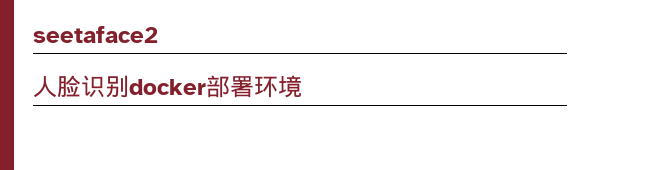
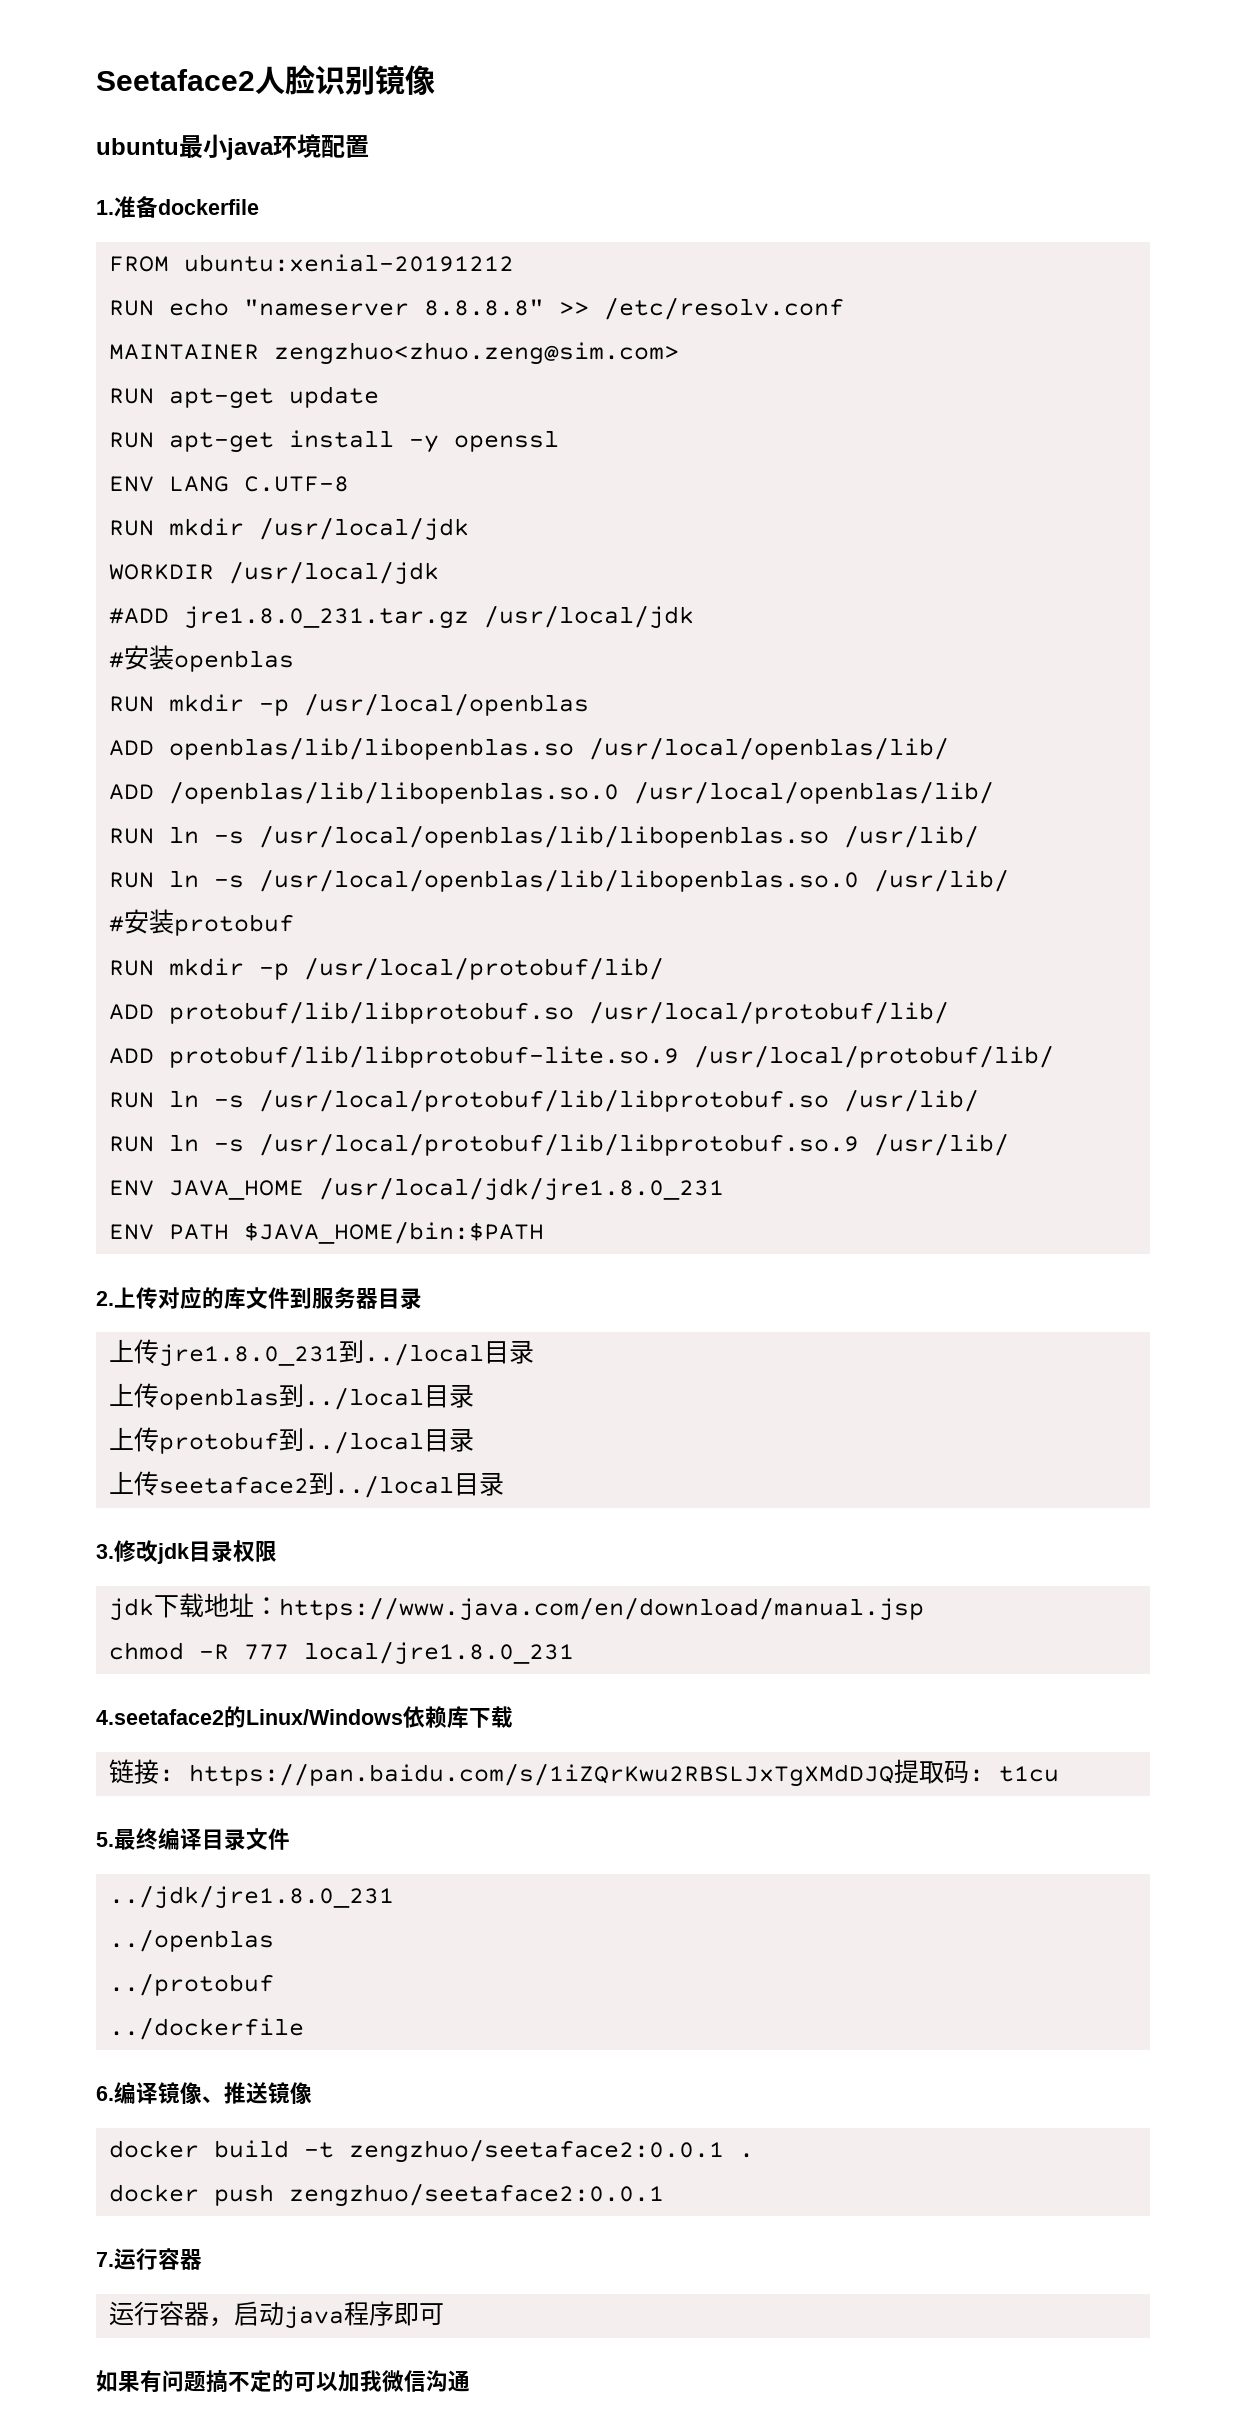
- seetaface2
- 人脸识别docker部署环境
+ Seetaface2人脸识别镜像
+ ubuntu最小java环境配置
+ 1.准备dockerfile
+ FROM ubuntu:xenial-20191212
+ RUN echo "nameserver 8.8.8.8" >> /etc/resolv.conf
+ MAINTAINER zengzhuo<zhuo.zeng@sim.com>
+ RUN apt-get update
+ RUN apt-get install -y openssl
+ ENV LANG C.UTF-8
+ RUN mkdir /usr/local/jdk
+ WORKDIR /usr/local/jdk
+ #ADD jre1.8.0_231.tar.gz /usr/local/jdk
+ #安装openblas
+ RUN mkdir -p /usr/local/openblas
+ ADD openblas/lib/libopenblas.so /usr/local/openblas/lib/
+ ADD /openblas/lib/libopenblas.so.0 /usr/local/openblas/lib/
+ RUN ln -s /usr/local/openblas/lib/libopenblas.so /usr/lib/
+ RUN ln -s /usr/local/openblas/lib/libopenblas.so.0 /usr/lib/
+ #安装protobuf
+ RUN mkdir -p /usr/local/protobuf/lib/
+ ADD protobuf/lib/libprotobuf.so /usr/local/protobuf/lib/
+ ADD protobuf/lib/libprotobuf-lite.so.9 /usr/local/protobuf/lib/
+ RUN ln -s /usr/local/protobuf/lib/libprotobuf.so /usr/lib/
+ RUN ln -s /usr/local/protobuf/lib/libprotobuf.so.9 /usr/lib/
+ ENV JAVA_HOME /usr/local/jdk/jre1.8.0_231
+ ENV PATH $JAVA_HOME/bin:$PATH
+ 2.上传对应的库文件到服务器目录
+ 上传jre1.8.0_231到../local目录
+ 上传openblas到../local目录
+ 上传protobuf到../local目录
+ 上传seetaface2到../local目录
+ 3.修改jdk目录权限
+ jdk下载地址：https://www.java.com/en/download/manual.jsp
+ chmod -R 777 local/jre1.8.0_231
+ 4.seetaface2的Linux/Windows依赖库下载
+ 链接: https://pan.baidu.com/s/1iZQrKwu2RBSLJxTgXMdDJQ提取码: t1cu
+ 5.最终编译目录文件
+ ../jdk/jre1.8.0_231
+ ../openblas
+ ../protobuf
+ ../dockerfile
+ 6.编译镜像、推送镜像
+ docker build -t zengzhuo/seetaface2:0.0.1 .
+ docker push zengzhuo/seetaface2:0.0.1
+ 7.运行容器
+ 运行容器，启动java程序即可
+ 如果有问题搞不定的可以加我微信沟通

